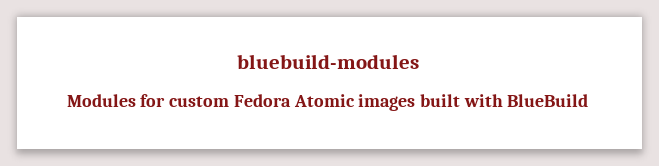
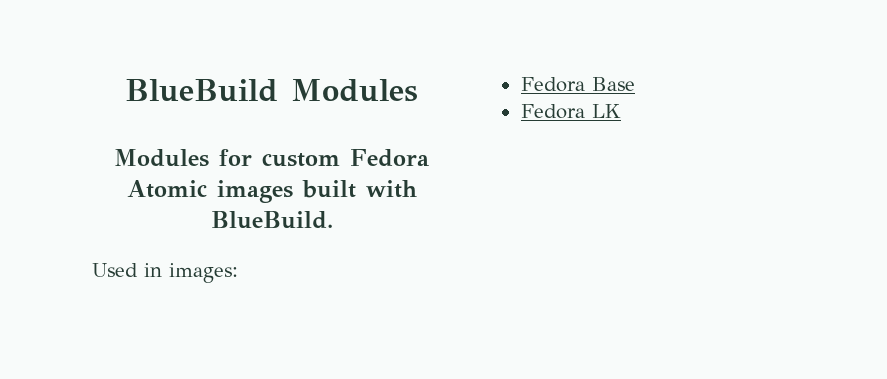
- bluebuild-modules
+ BlueBuild Modules
- Modules for custom Fedora Atomic images built with BlueBuild
+ Modules for custom Fedora Atomic images built with BlueBuild.
+ Used in images:
+ Fedora Base
+ Fedora LK

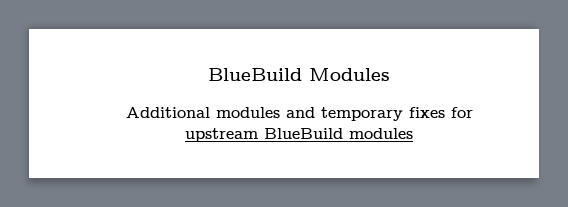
- Modules for custom Fedora Atomic images built with BlueBuild.
- Used in images:
- Fedora Base
- Fedora LK
+ Additional modules and temporary fixes for upstream BlueBuild modules

